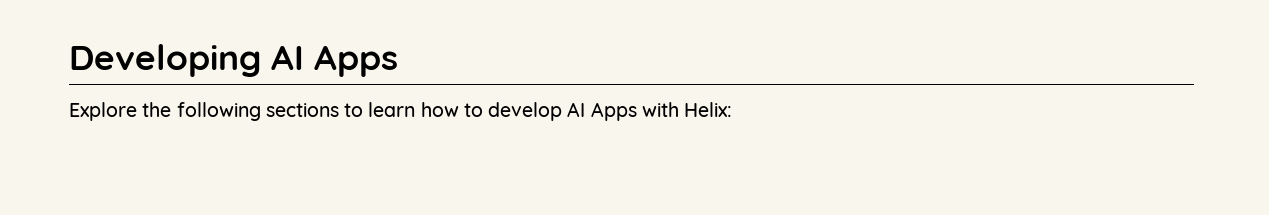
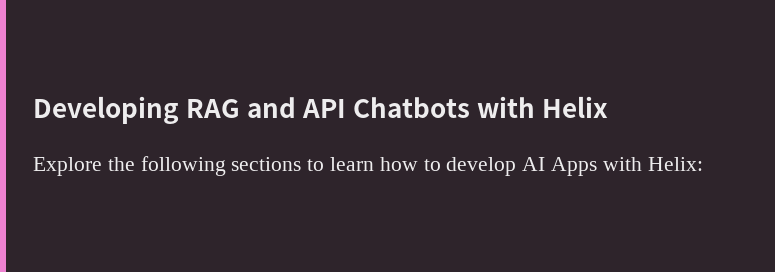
- Developing AI Apps
+ Developing RAG and API Chatbots with Helix

